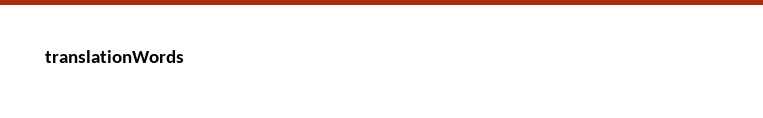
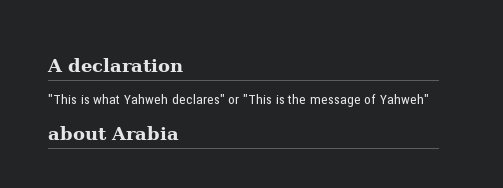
- translationWords
+ A declaration
+ "This is what Yahweh declares" or "This is the message of Yahweh"
+ about Arabia

